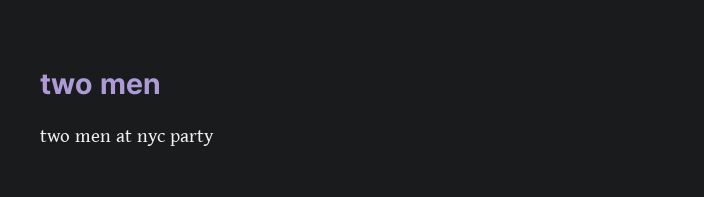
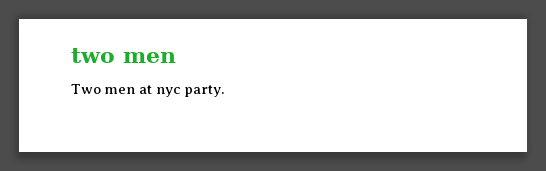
- two men at nyc party
+ Two men at nyc party.

